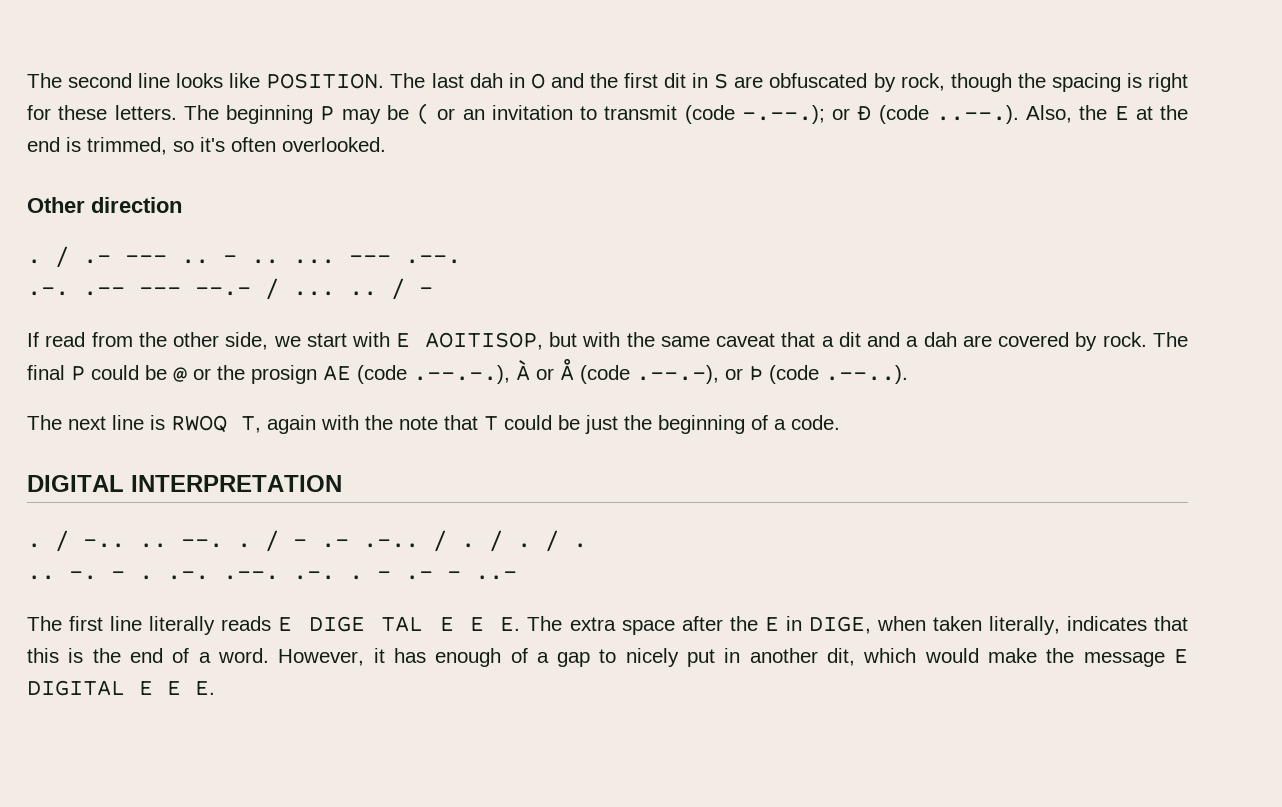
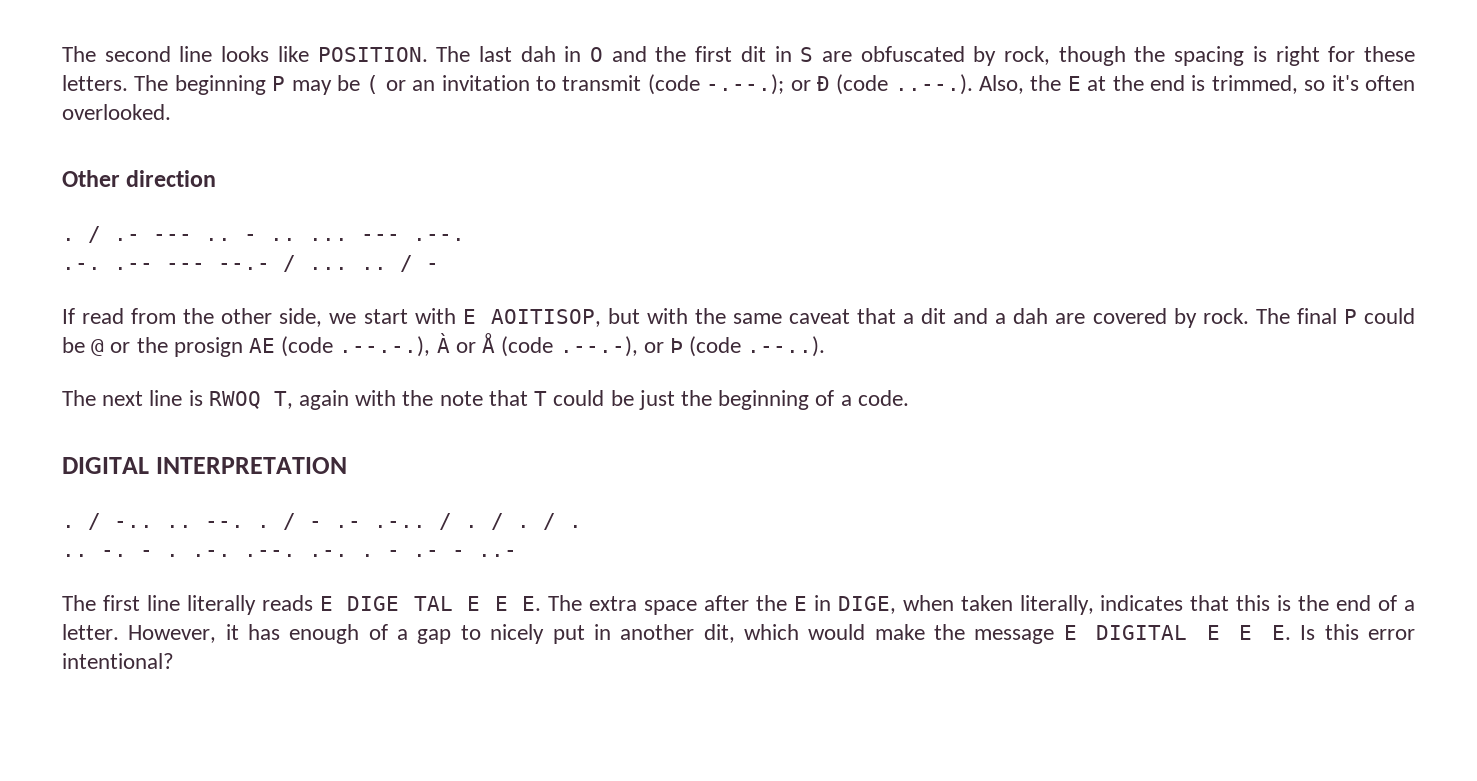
- The first line literally reads E DIGE TAL E E E. The extra space after the E in DIGE, when taken literally, indicates that this is the end of a word.
+ The first line literally reads E DIGE TAL E E E. The extra space after the E in DIGE, when taken literally, indicates that this is the end of a letter.
- However, it has enough of a gap to nicely put in another dit, which would make the message E DIGITAL E E E.
+ However, it has enough of a gap to nicely put in another dit, which would make the message E DIGITAL E E E. Is this error intentional?

